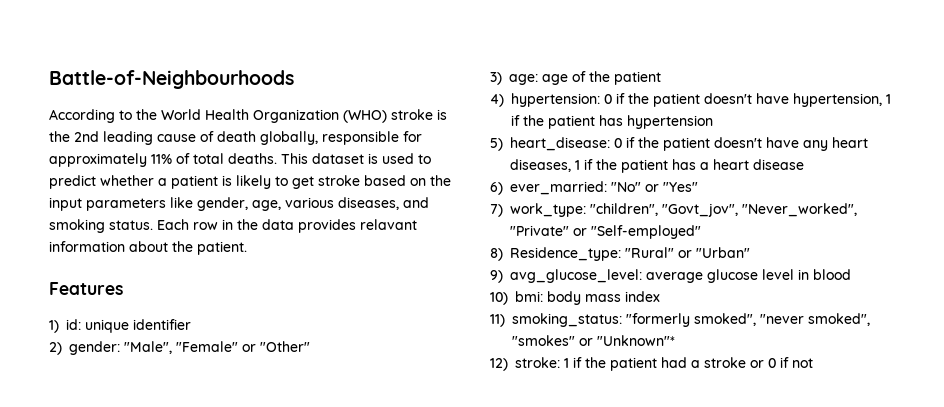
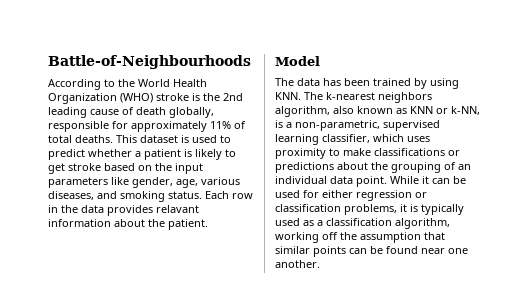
- Features
- 1) id: unique identifier
- 2) gender: "Male", "Female" or "Other"
- 3) age: age of the patient
- 4) hypertension: 0 if the patient doesn't have hypertension, 1 if the patient has hypertension
- 5) heart_disease: 0 if the patient doesn't have any heart diseases, 1 if the patient has a heart disease
- 6) ever_married: "No" or "Yes"
- 7) work_type: "children", "Govt_jov", "Never_worked", "Private" or "Self-employed"
- 8) Residence_type: "Rural" or "Urban"
- 9) avg_glucose_level: average glucose level in blood
- 10) bmi: body mass index
- 11) smoking_status: "formerly smoked", "never smoked", "smokes" or "Unknown"*
- 12) stroke: 1 if the patient had a stroke or 0 if not
+ Model
+ The data has been trained by using KNN. The k-nearest neighbors algorithm, also known as KNN or k-NN, is a non-parametric, supervised learning classifier, which uses proximity to make classifications or predictions about the grouping of an individual data point. While it can be used for either regression or classification problems, it is typically used as a classification algorithm, working off the assumption that similar points can be found near one another.

